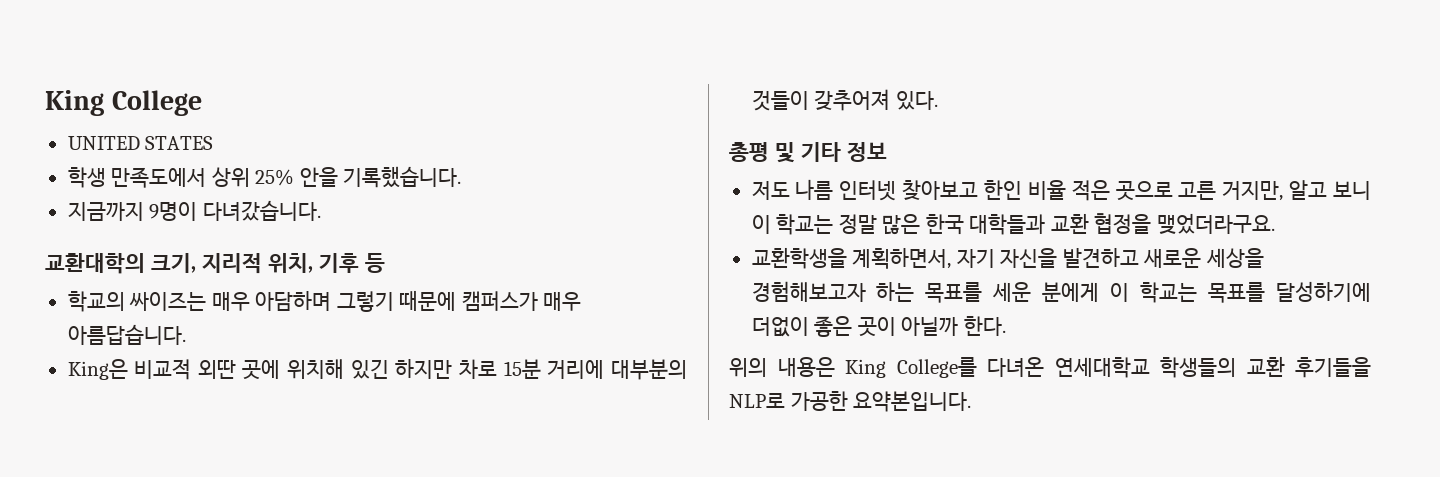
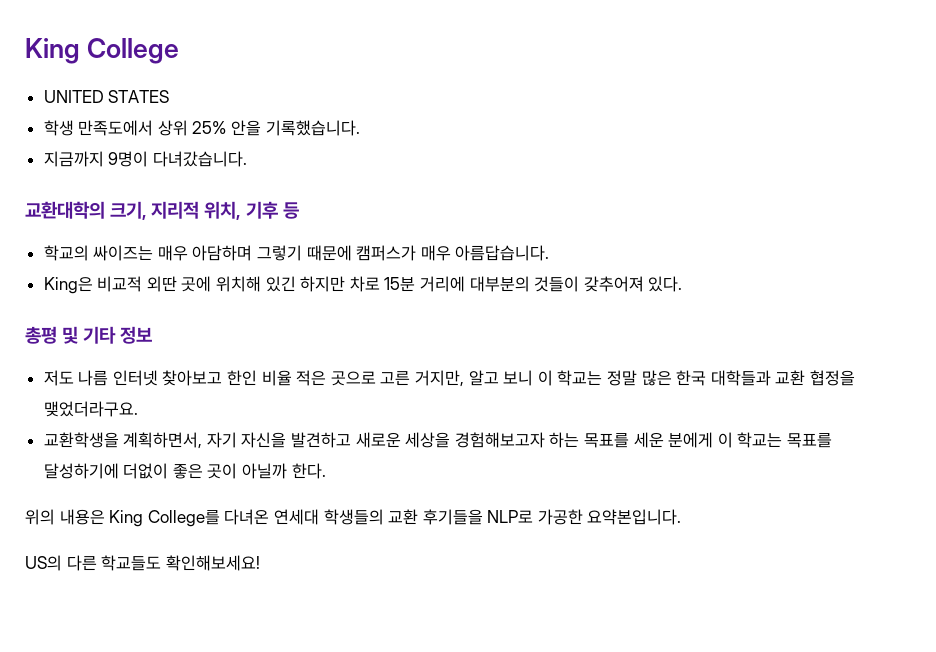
- 위의 내용은 King College를 다녀온 연세대학교 학생들의 교환 후기들을 NLP로 가공한 요약본입니다.
+ 위의 내용은 King College를 다녀온 연세대 학생들의 교환 후기들을 NLP로 가공한 요약본입니다.
+ US의 다른 학교들도 확인해보세요!

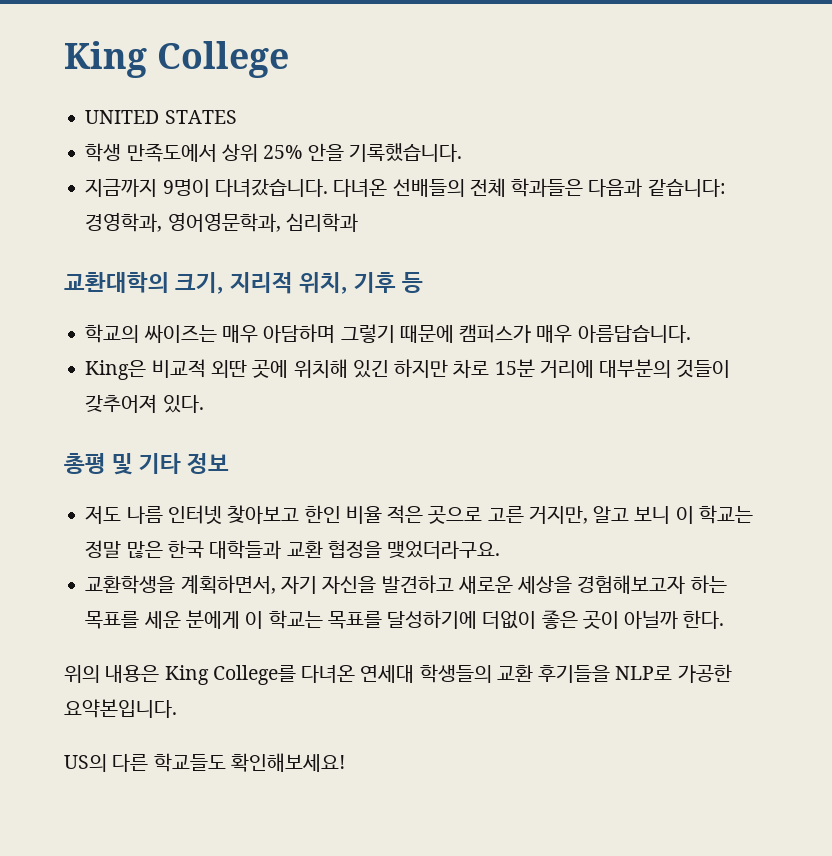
+ 다녀온 선배들의 전체 학과들은 다음과 같습니다: 경영학과, 영어영문학과, 심리학과

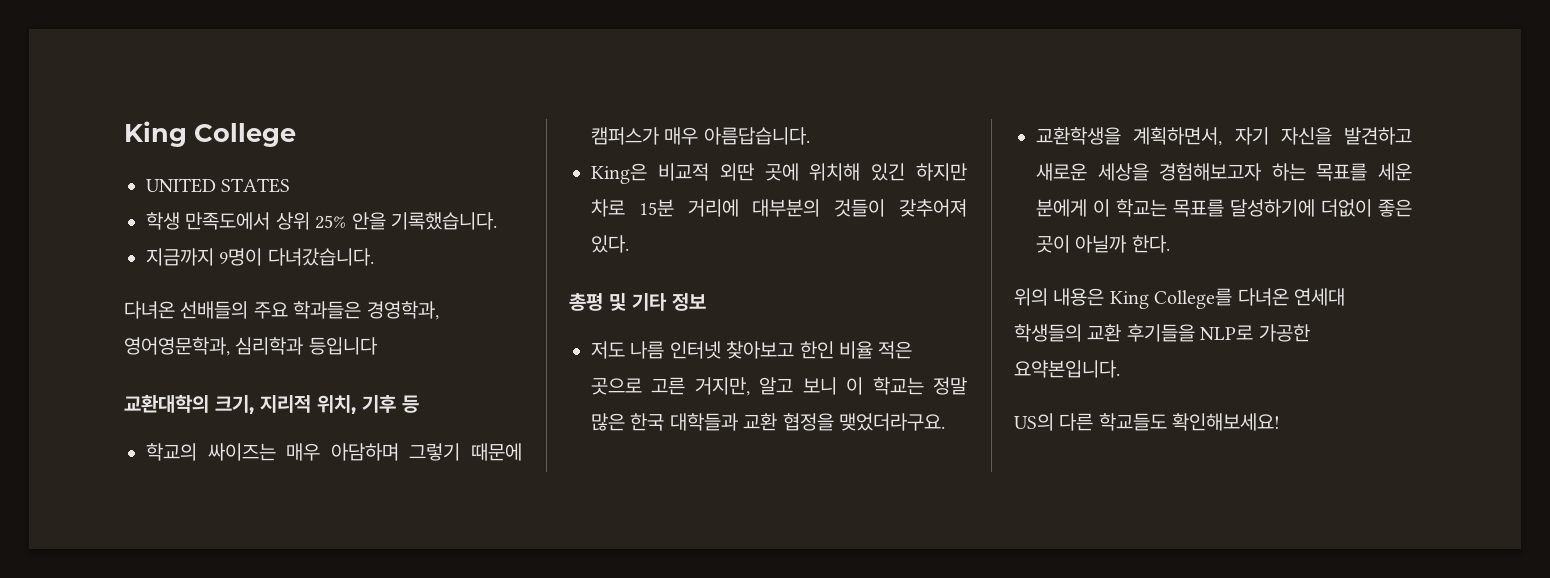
- 지금까지 9명이 다녀갔습니다. 다녀온 선배들의 전체 학과들은 다음과 같습니다: 경영학과, 영어영문학과, 심리학과
+ 지금까지 9명이 다녀갔습니다.
+ 다녀온 선배들의 주요 학과들은 경영학과, 영어영문학과, 심리학과 등입니다

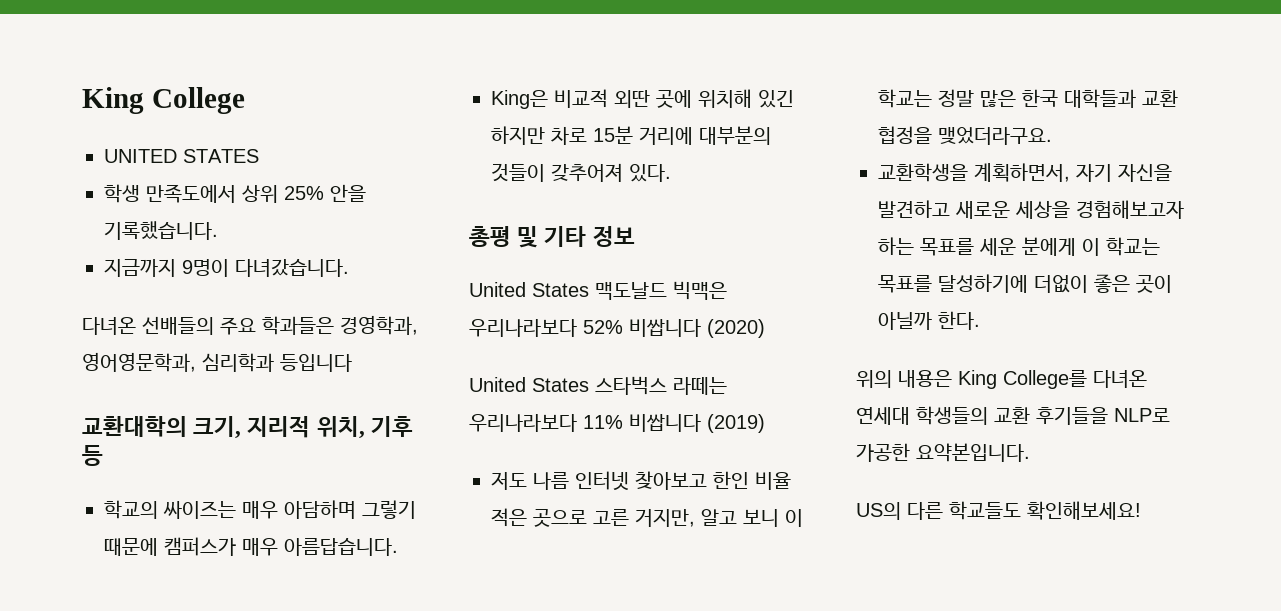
+ United States 맥도날드 빅맥은 우리나라보다 52% 비쌉니다 (2020)
+ United States 스타벅스 라떼는 우리나라보다 11% 비쌉니다 (2019)

